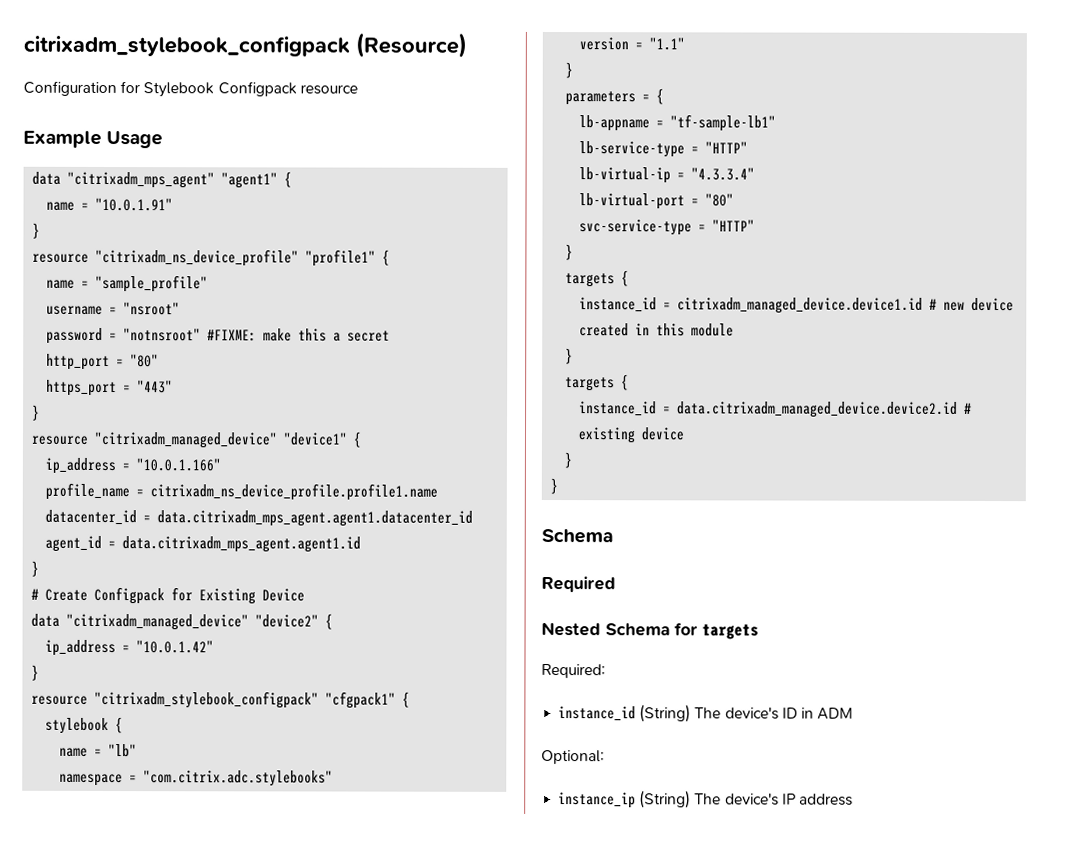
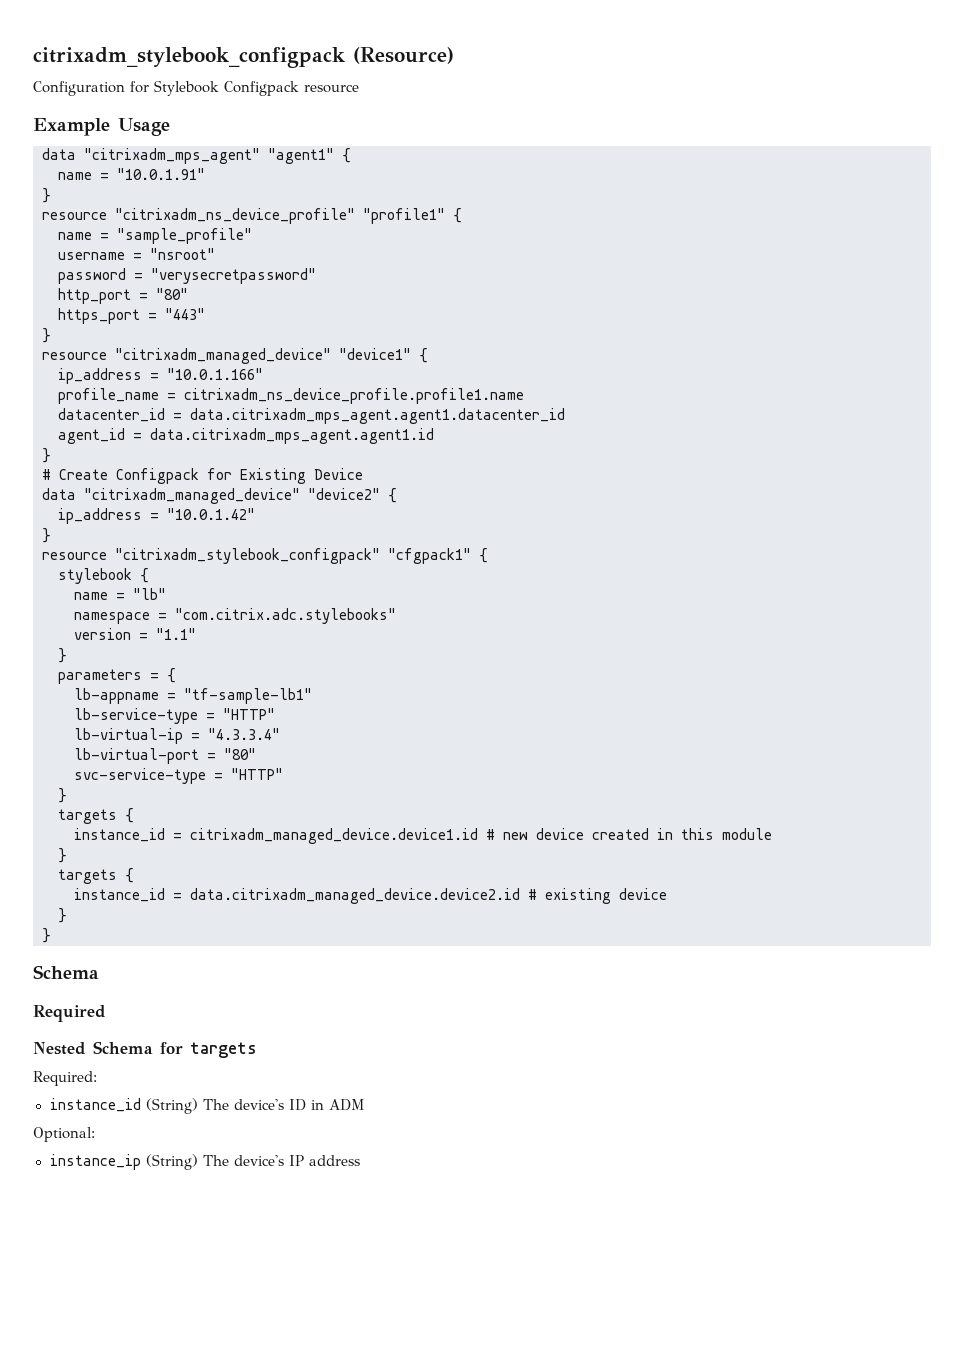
- password = "notnsroot" #FIXME: make this a secret
+ password = "verysecretpassword"

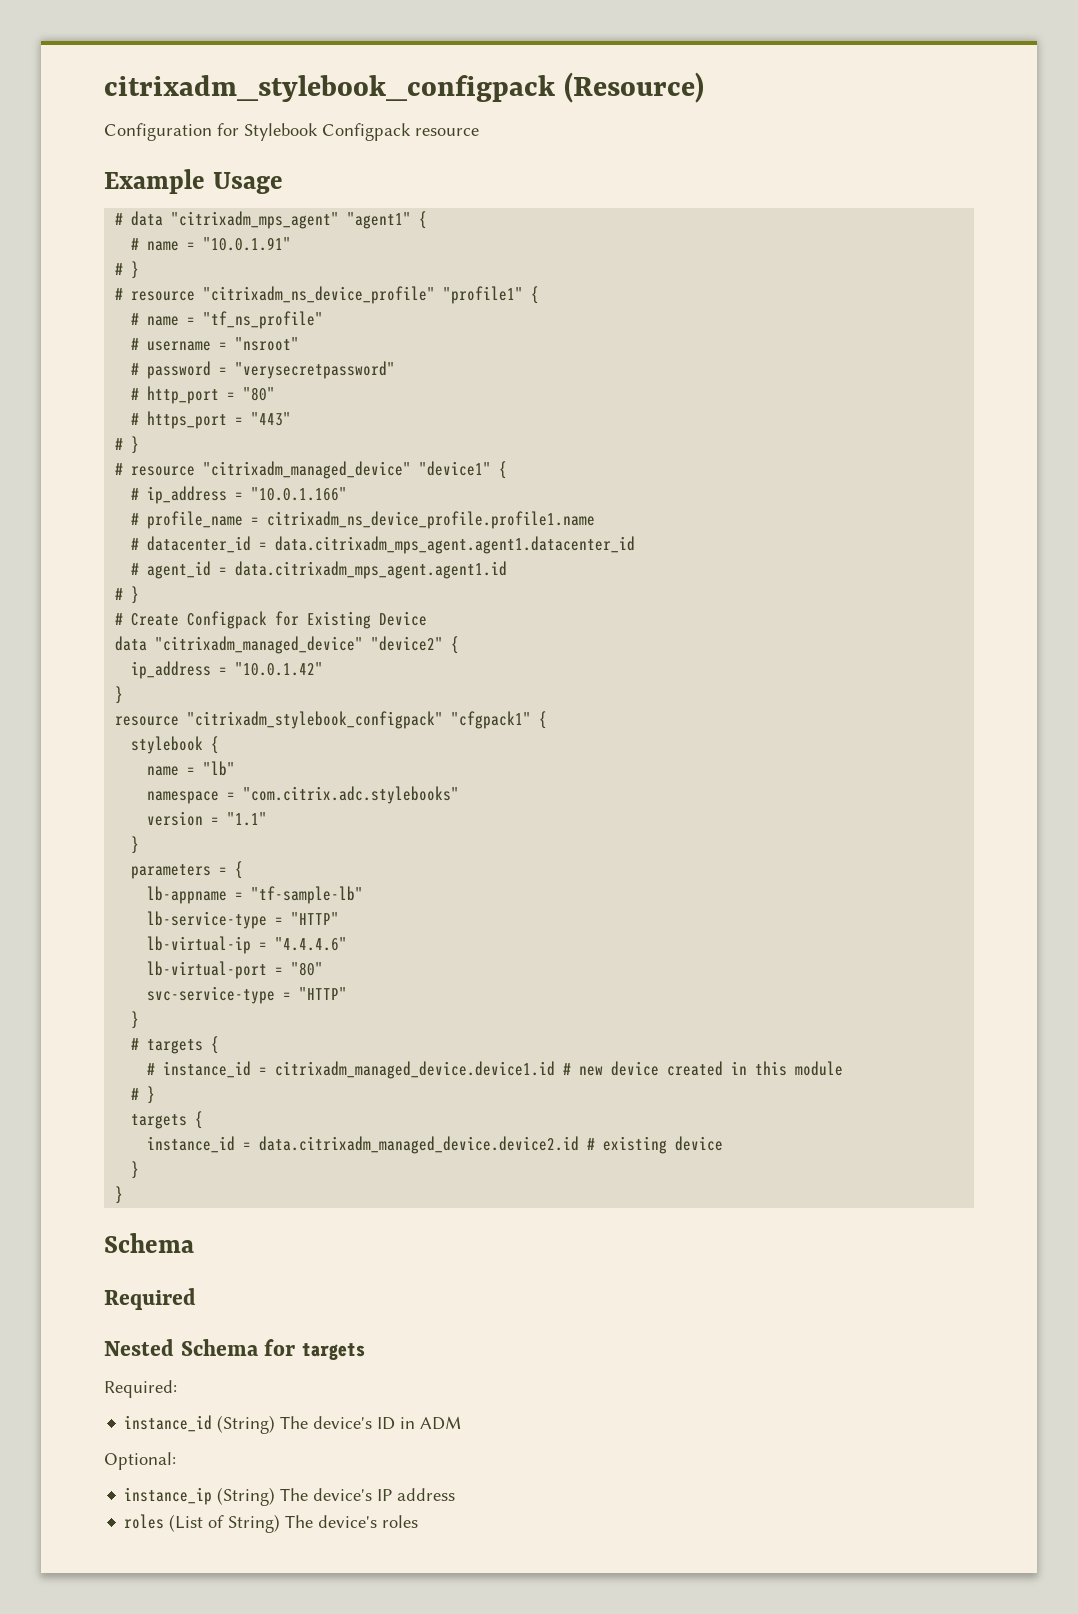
- data "citrixadm_mps_agent" "agent1" {
+ # data "citrixadm_mps_agent" "agent1" {
- name = "10.0.1.91"
- }
- resource "citrixadm_ns_device_profile" "profile1" {
+ # name = "10.0.1.91"
+ # }
+ # resource "citrixadm_ns_device_profile" "profile1" {
- name = "sample_profile"
- username = "nsroot"
+ # name = "tf_ns_profile"
+ # username = "nsroot"
- password = "verysecretpassword"
+ # password = "verysecretpassword"
- http_port = "80"
+ # http_port = "80"
- https_port = "443"
- }
- resource "citrixadm_managed_device" "device1" {
+ # https_port = "443"
+ # }
+ # resource "citrixadm_managed_device" "device1" {
- ip_address = "10.0.1.166"
+ # ip_address = "10.0.1.166"
- profile_name = citrixadm_ns_device_profile.profile1.name
+ # profile_name = citrixadm_ns_device_profile.profile1.name
- datacenter_id = data.citrixadm_mps_agent.agent1.datacenter_id
+ # datacenter_id = data.citrixadm_mps_agent.agent1.datacenter_id
- agent_id = data.citrixadm_mps_agent.agent1.id
- }
+ # agent_id = data.citrixadm_mps_agent.agent1.id
+ # }
- lb-appname = "tf-sample-lb1"
+ lb-appname = "tf-sample-lb"
- lb-virtual-ip = "4.3.3.4"
+ lb-virtual-ip = "4.4.4.6"
  svc-service-type = "HTTP"
  }
- targets {
- instance_id = citrixadm_managed_device.device1.id # new device created in this module
- }
+ # targets {
+ # instance_id = citrixadm_managed_device.device1.id # new device created in this module
+ # }
+ roles (List of String) The device's roles

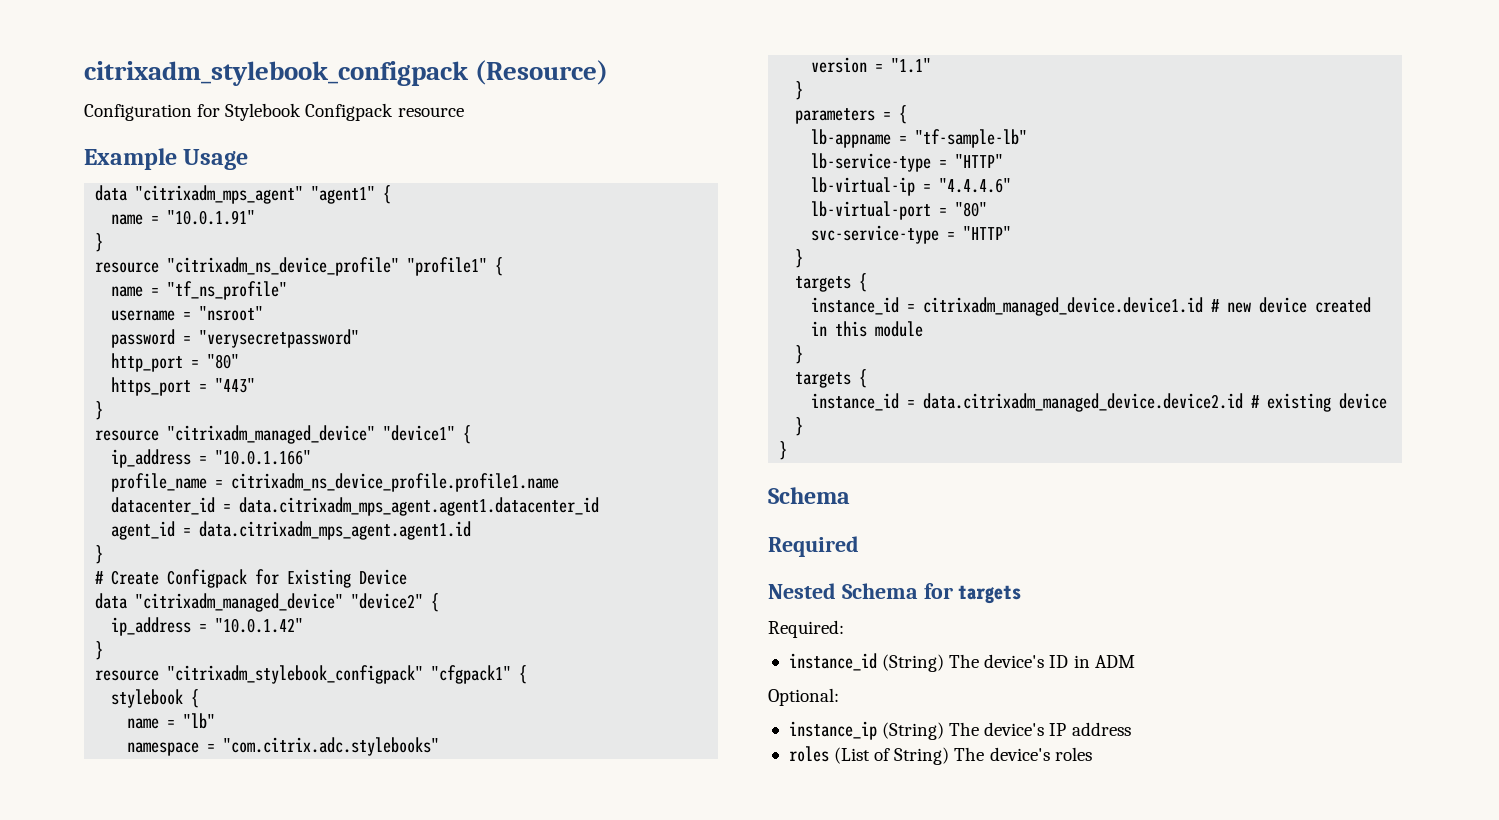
- # data "citrixadm_mps_agent" "agent1" {
+ data "citrixadm_mps_agent" "agent1" {
- # name = "10.0.1.91"
- # }
- # resource "citrixadm_ns_device_profile" "profile1" {
+ name = "10.0.1.91"
+ }
+ resource "citrixadm_ns_device_profile" "profile1" {
- # name = "tf_ns_profile"
+ name = "tf_ns_profile"
- # username = "nsroot"
+ username = "nsroot"
- # password = "verysecretpassword"
+ password = "verysecretpassword"
- # http_port = "80"
+ http_port = "80"
- # https_port = "443"
- # }
- # resource "citrixadm_managed_device" "device1" {
+ https_port = "443"
+ }
+ resource "citrixadm_managed_device" "device1" {
- # ip_address = "10.0.1.166"
+ ip_address = "10.0.1.166"
- # profile_name = citrixadm_ns_device_profile.profile1.name
+ profile_name = citrixadm_ns_device_profile.profile1.name
- # datacenter_id = data.citrixadm_mps_agent.agent1.datacenter_id
+ datacenter_id = data.citrixadm_mps_agent.agent1.datacenter_id
- # agent_id = data.citrixadm_mps_agent.agent1.id
- # }
+ agent_id = data.citrixadm_mps_agent.agent1.id
+ }
  svc-service-type = "HTTP"
  }
- # targets {
- # instance_id = citrixadm_managed_device.device1.id # new device created in this module
- # }
+ targets {
+ instance_id = citrixadm_managed_device.device1.id # new device created in this module
+ }

